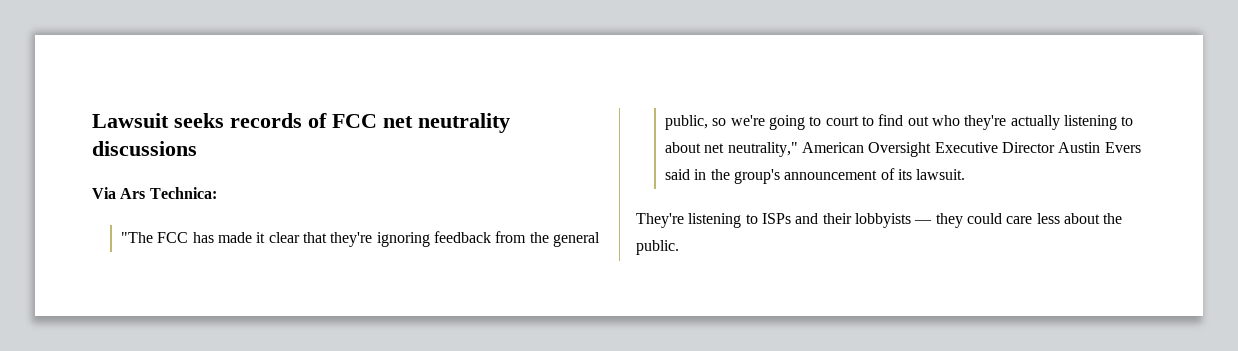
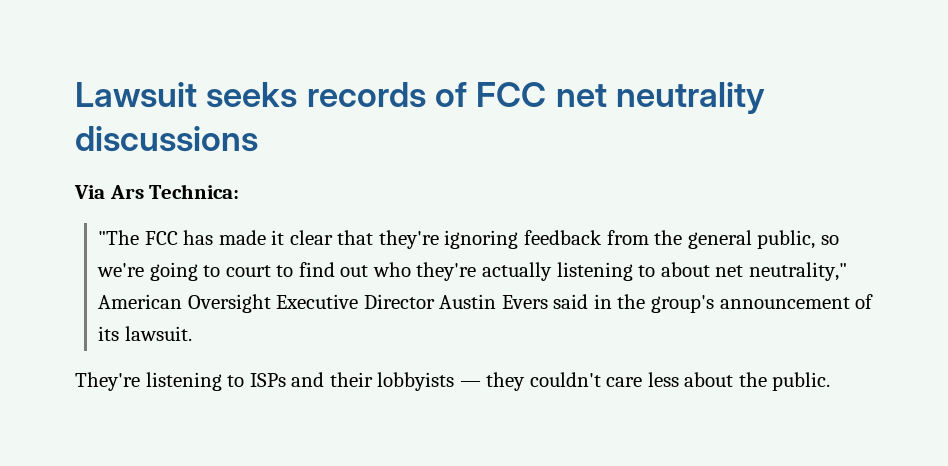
- They're listening to ISPs and their lobbyists — they could care less about the public.
+ They're listening to ISPs and their lobbyists — they couldn't care less about the public.

